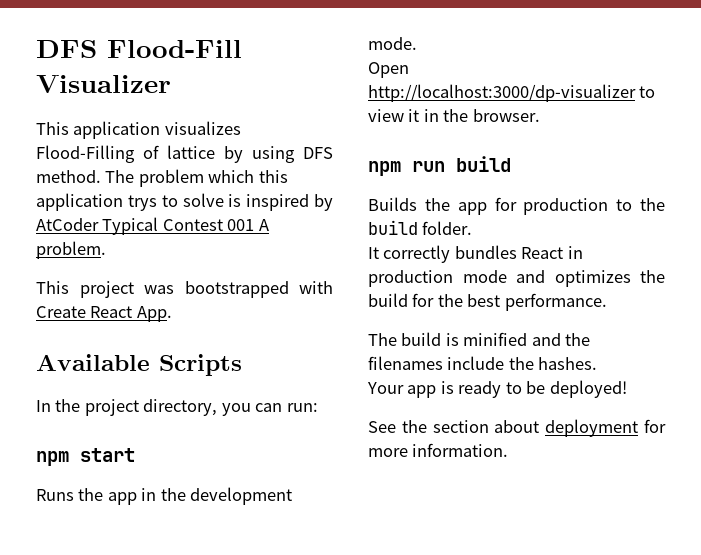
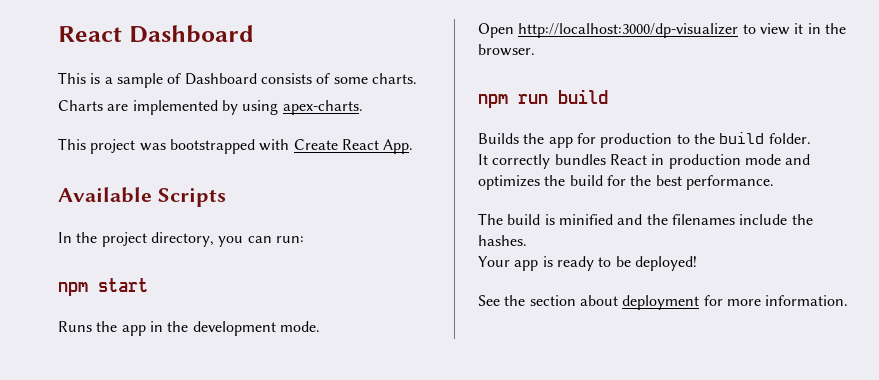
- DFS Flood-Fill Visualizer
- This application visualizes Flood-Filling of lattice by using DFS method. The problem which this application trys to solve is inspired by AtCoder Typical Contest 001 A problem.
+ React Dashboard
+ This is a sample of Dashboard consists of some charts.
+ Charts are implemented by using apex-charts.

